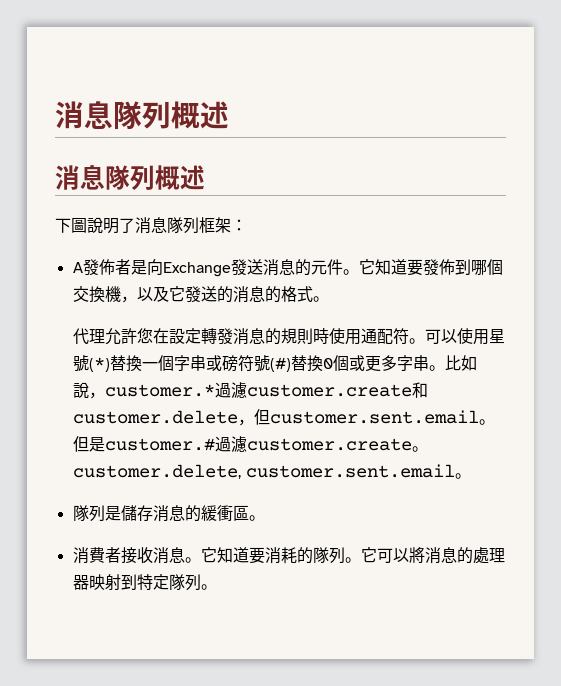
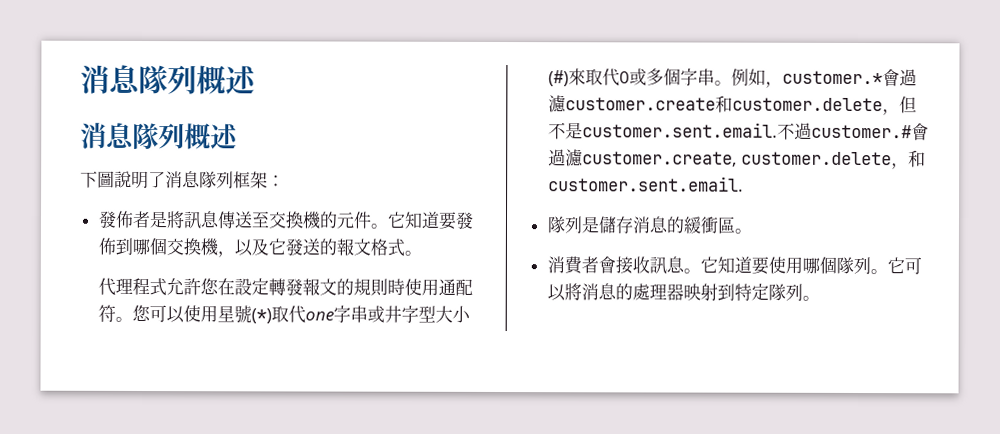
- A發佈者是向Exchange發送消息的元件。
+ 發佈者是將訊息傳送至交換機的元件。
- 它知道要發佈到哪個交換機，以及它發送的消息的格式。
+ 它知道要發佈到哪個交換機，以及它發送的報文格式。
- 代理允許您在設定轉發消息的規則時使用通配符。
+ 代理程式允許您在設定轉發報文的規則時使用通配符。
- 可以使用星號(*)替換一個字串或磅符號(#)替換0個或更多字串。比如說，customer.*過濾customer.create和customer.delete，但customer.sent.email。但是customer.#過濾customer.create。customer.delete, customer.sent.email。
+ 您可以使用星號(*)取代one字串或井字型大小(#)來取代0或多個字串。例如，customer.*會過濾customer.create和customer.delete，但不是customer.sent.email.不過customer.#會過濾customer.create, customer.delete，和customer.sent.email.
- 消費者接收消息。
+ 消費者會接收訊息。
- 它知道要消耗的隊列。
+ 它知道要使用哪個隊列。

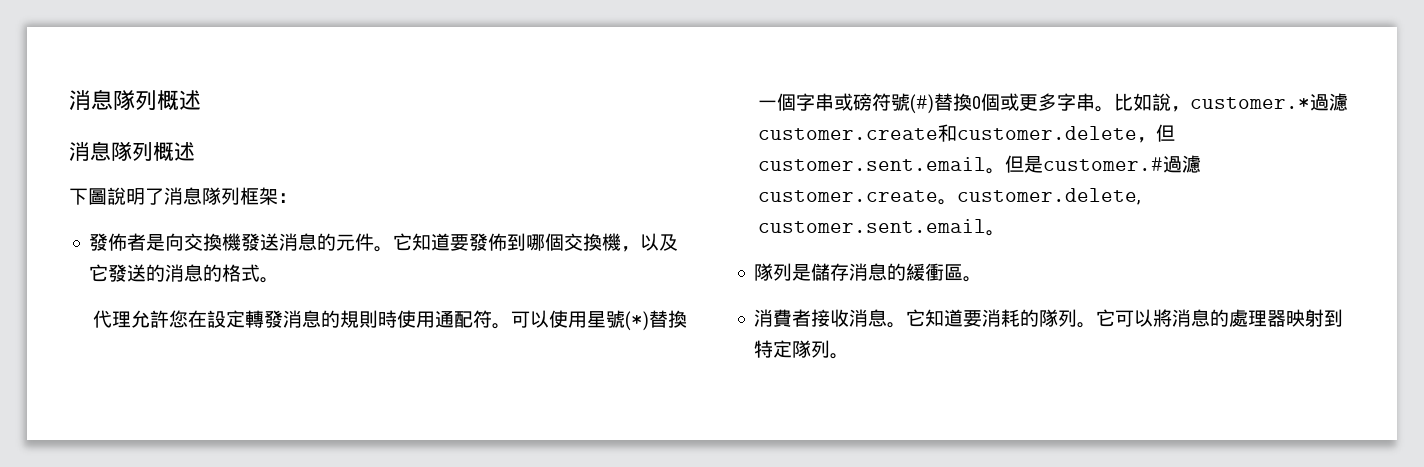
- 發佈者是將訊息傳送至交換機的元件。
+ 發佈者是向交換機發送消息的元件。
- 它知道要發佈到哪個交換機，以及它發送的報文格式。
+ 它知道要發佈到哪個交換機，以及它發送的消息的格式。
- 代理程式允許您在設定轉發報文的規則時使用通配符。
+ 代理允許您在設定轉發消息的規則時使用通配符。
- 您可以使用星號(*)取代one字串或井字型大小(#)來取代0或多個字串。例如，customer.*會過濾customer.create和customer.delete，但不是customer.sent.email.不過customer.#會過濾customer.create, customer.delete，和customer.sent.email.
+ 可以使用星號(*)替換一個字串或磅符號(#)替換0個或更多字串。比如說，customer.*過濾customer.create和customer.delete，但customer.sent.email。但是customer.#過濾customer.create。customer.delete, customer.sent.email。
- 消費者會接收訊息。
+ 消費者接收消息。
- 它知道要使用哪個隊列。
+ 它知道要消耗的隊列。

